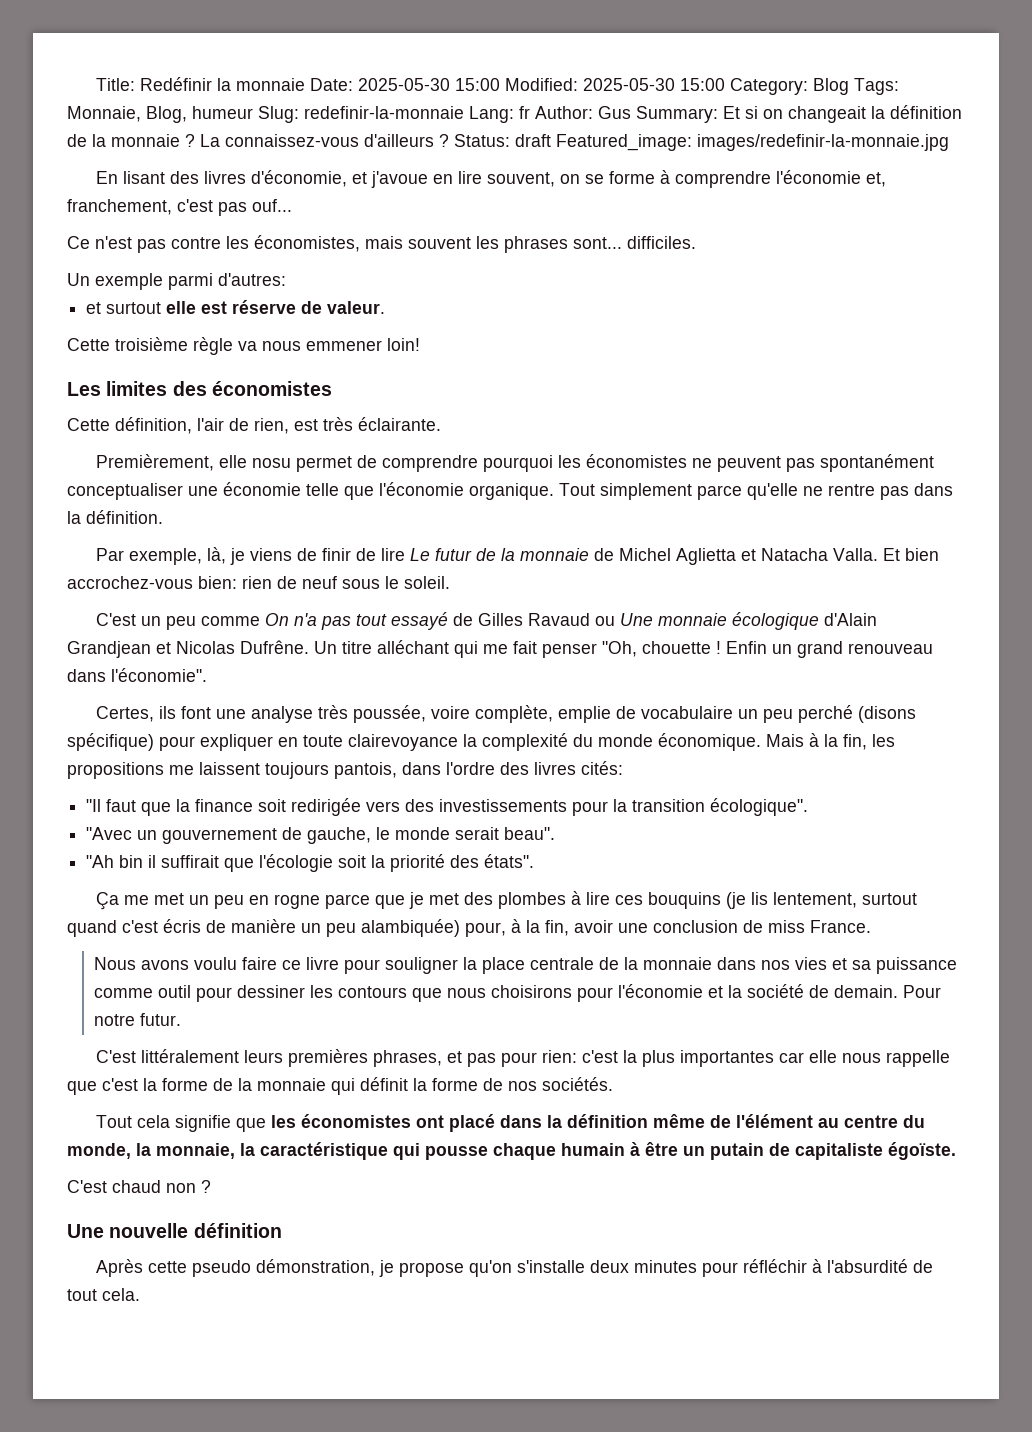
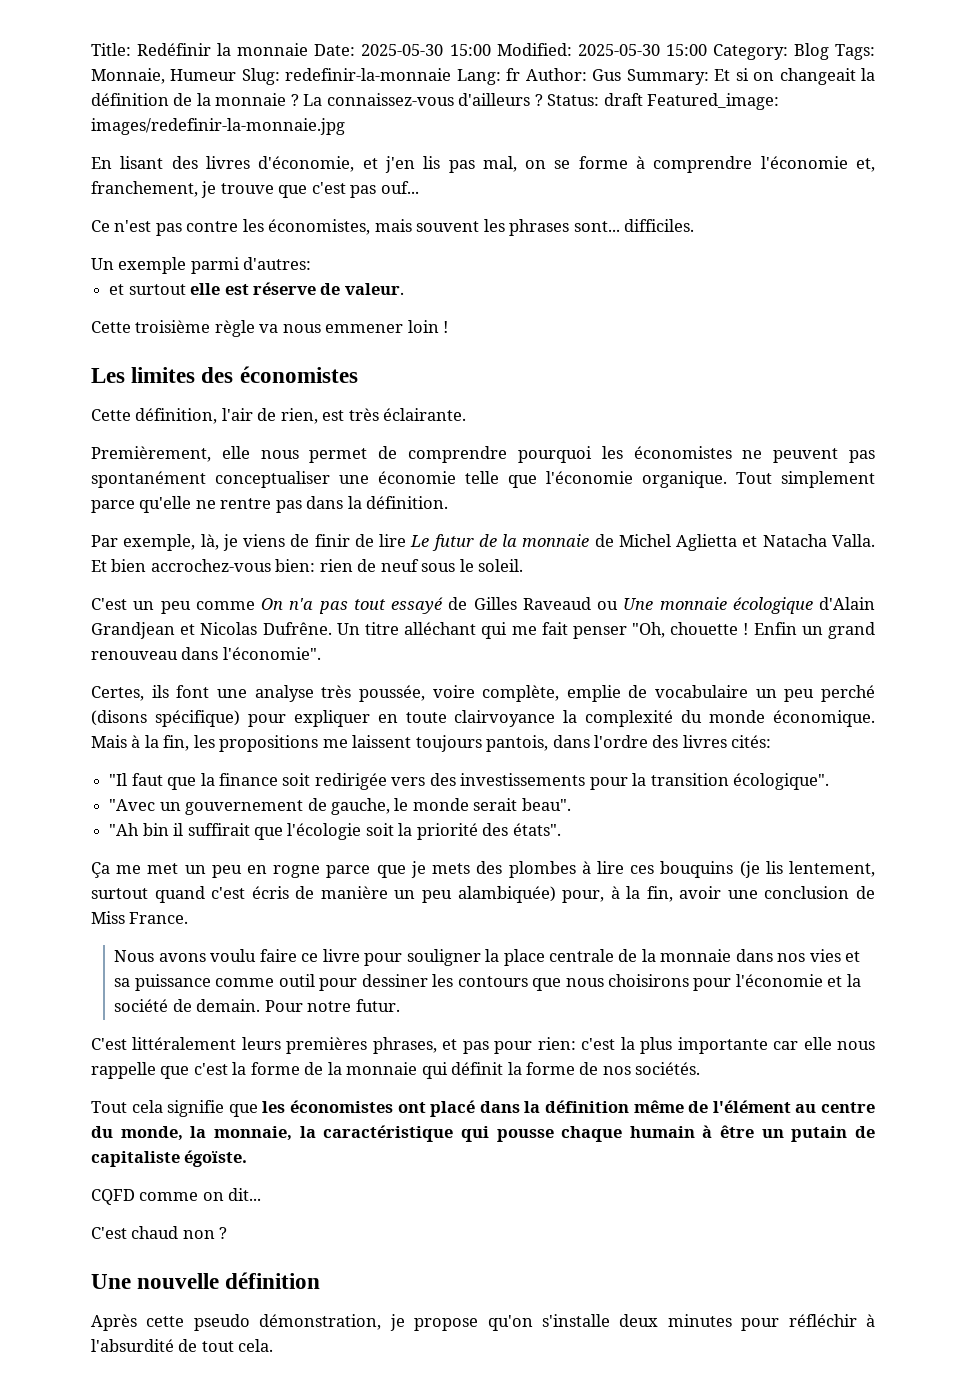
- Title: Redéfinir la monnaie Date: 2025-05-30 15:00 Modified: 2025-05-30 15:00 Category: Blog Tags: Monnaie, Blog, humeur Slug: redefinir-la-monnaie Lang: fr Author: Gus Summary: Et si on changeait la définition de la monnaie ?
+ Title: Redéfinir la monnaie Date: 2025-05-30 15:00 Modified: 2025-05-30 15:00 Category: Blog Tags: Monnaie, Humeur Slug: redefinir-la-monnaie Lang: fr Author: Gus Summary: Et si on changeait la définition de la monnaie ?
- En lisant des livres d'économie, et j'avoue en lire souvent, on se forme à comprendre l'économie et, franchement, c'est pas ouf...
+ En lisant des livres d'économie, et j'en lis pas mal, on se forme à comprendre l'économie et, franchement, je trouve que c'est pas ouf...
- Cette troisième règle va nous emmener loin!
+ Cette troisième règle va nous emmener loin !
- Premièrement, elle nosu permet de comprendre pourquoi les économistes ne peuvent pas spontanément conceptualiser une économie telle que l'économie organique.
+ Premièrement, elle nous permet de comprendre pourquoi les économistes ne peuvent pas spontanément conceptualiser une économie telle que l'économie organique.
- C'est un peu comme On n'a pas tout essayé de Gilles Ravaud ou Une monnaie écologique d'Alain Grandjean et Nicolas Dufrêne.
+ C'est un peu comme On n'a pas tout essayé de Gilles Raveaud ou Une monnaie écologique d'Alain Grandjean et Nicolas Dufrêne.
- Certes, ils font une analyse très poussée, voire complète, emplie de vocabulaire un peu perché (disons spécifique) pour expliquer en toute clairevoyance la complexité du monde économique.
+ Certes, ils font une analyse très poussée, voire complète, emplie de vocabulaire un peu perché (disons spécifique) pour expliquer en toute clairvoyance la complexité du monde économique.
- Ça me met un peu en rogne parce que je met des plombes à lire ces bouquins (je lis lentement, surtout quand c'est écris de manière un peu alambiquée) pour, à la fin, avoir une conclusion de miss France.
+ Ça me met un peu en rogne parce que je mets des plombes à lire ces bouquins (je lis lentement, surtout quand c'est écris de manière un peu alambiquée) pour, à la fin, avoir une conclusion de Miss France.
- C'est littéralement leurs premières phrases, et pas pour rien: c'est la plus importantes car elle nous rappelle que c'est la forme de la monnaie qui définit la forme de nos sociétés.
+ C'est littéralement leurs premières phrases, et pas pour rien: c'est la plus importante car elle nous rappelle que c'est la forme de la monnaie qui définit la forme de nos sociétés.
+ CQFD comme on dit...

